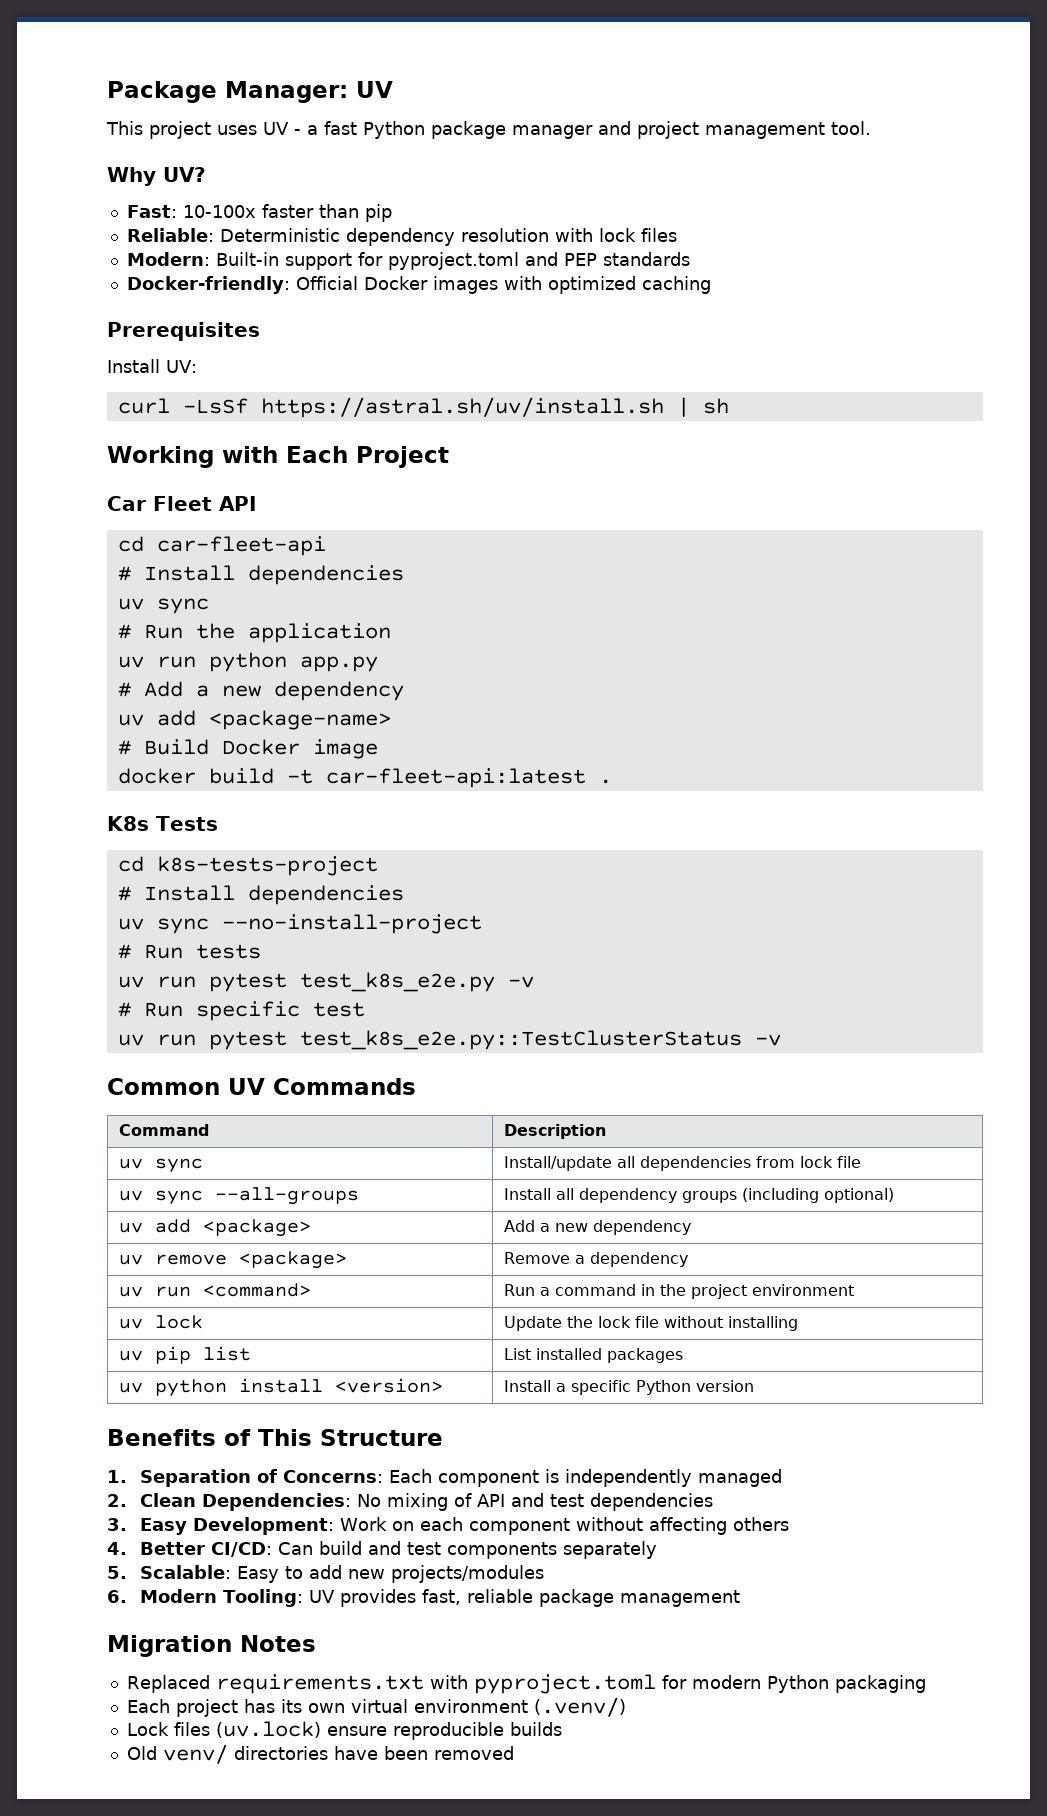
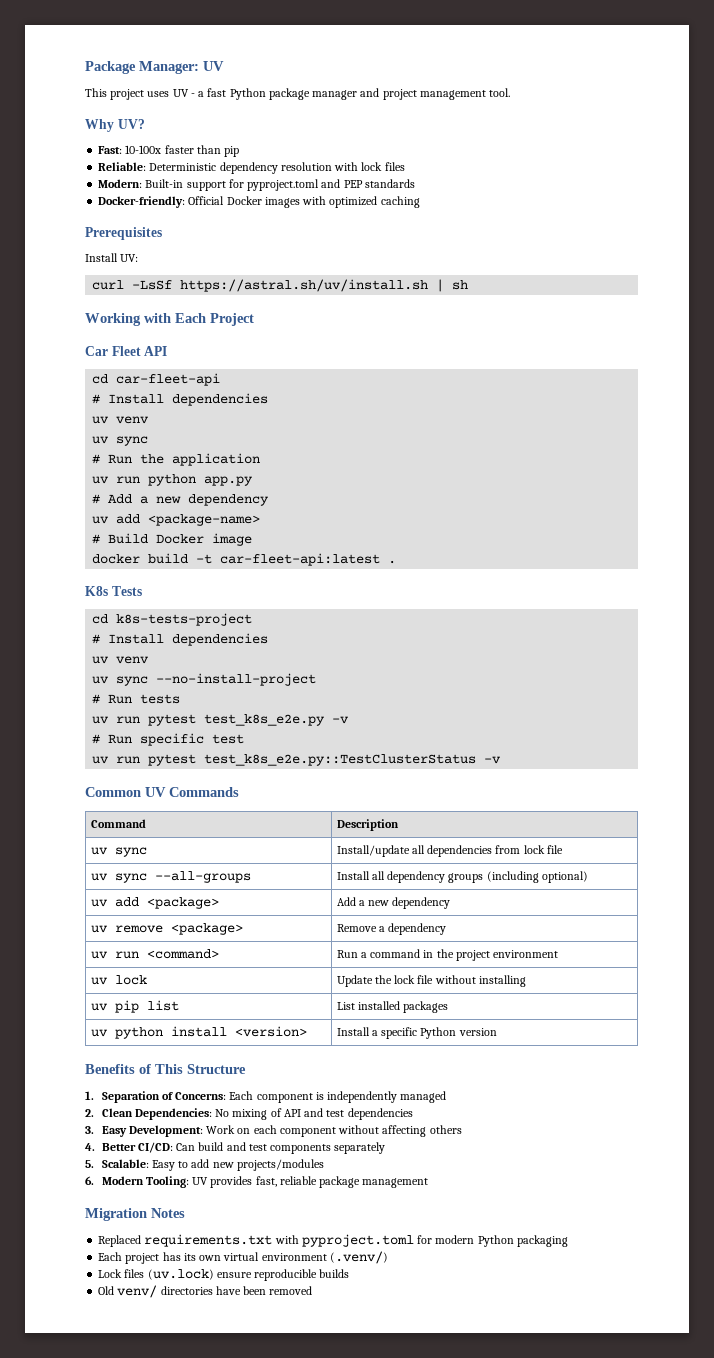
  cd car-fleet-api
  # Install dependencies
+ uv venv
  cd k8s-tests-project
  # Install dependencies
+ uv venv

